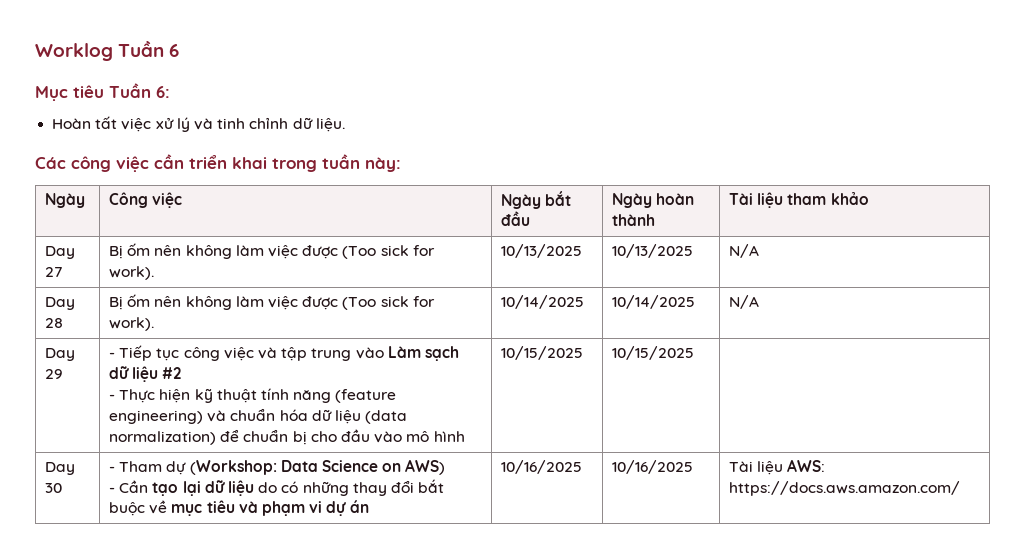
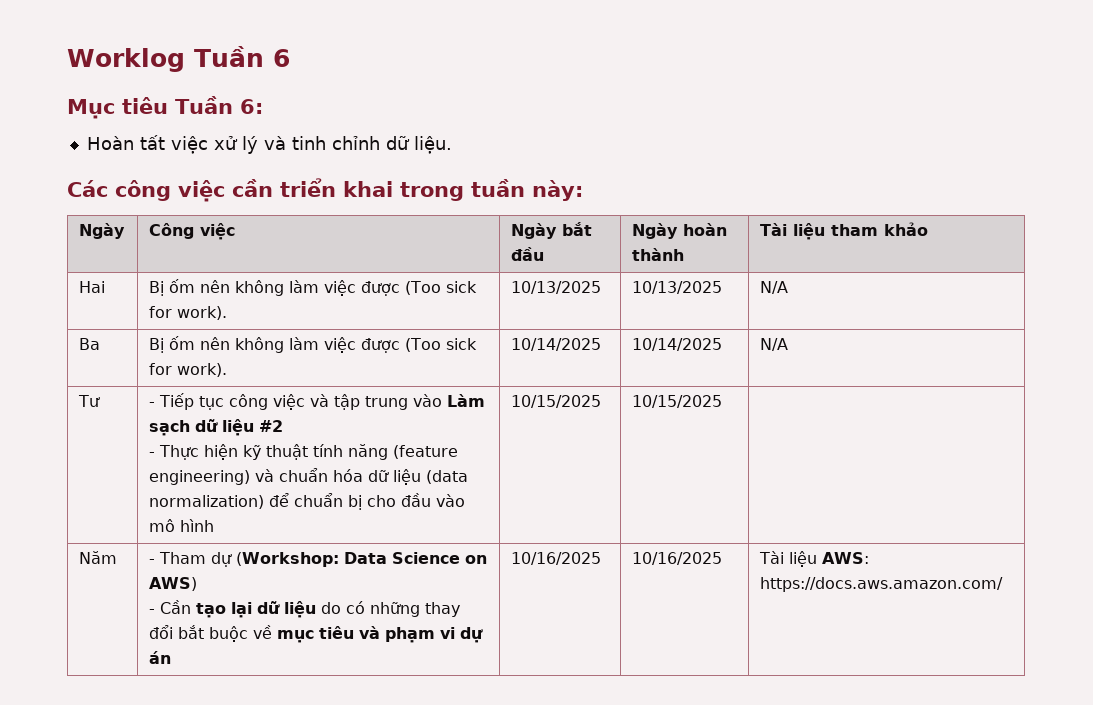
- Day 27 | Bị ốm nên không làm việc được (Too sick for work). | 10/13/2025 | 10/13/2025 | N/A
+ Hai | Bị ốm nên không làm việc được (Too sick for work). | 10/13/2025 | 10/13/2025 | N/A
- Day 28 | Bị ốm nên không làm việc được (Too sick for work). | 10/14/2025 | 10/14/2025 | N/A
+ Ba | Bị ốm nên không làm việc được (Too sick for work). | 10/14/2025 | 10/14/2025 | N/A
- Day 29
+ Tư
- Day 30 | - Tham dự (Workshop: Data Science on AWS)
+ Năm | - Tham dự (Workshop: Data Science on AWS)

